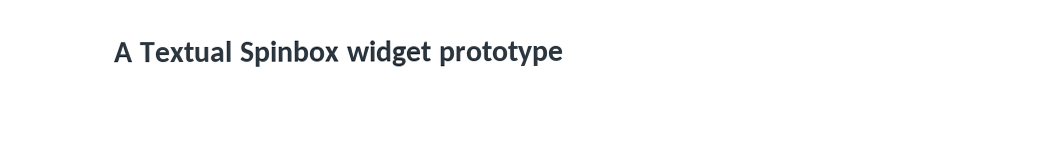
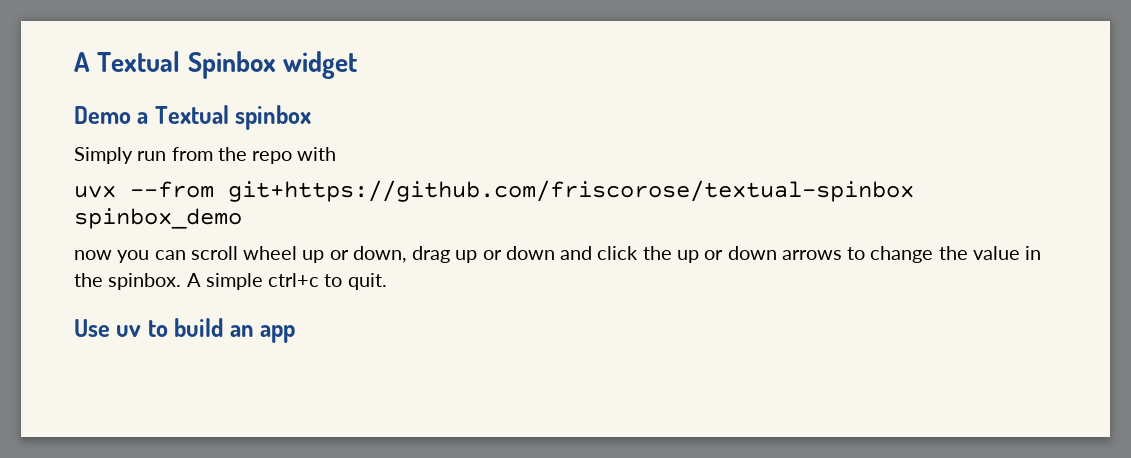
- A Textual Spinbox widget prototype
+ A Textual Spinbox widget
+ Demo a Textual spinbox
+ Simply run from the repo with
+ uvx --from git+https://github.com/friscorose/textual-spinbox spinbox_demo
+ now you can scroll wheel up or down, drag up or down and click the up or down arrows to change the value in the spinbox. A simple ctrl+c to quit.
+ Use uv to build an app

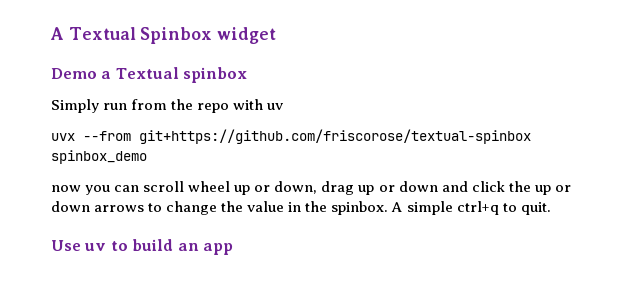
- Simply run from the repo with
+ Simply run from the repo with uv
- A simple ctrl+c to quit.
+ A simple ctrl+q to quit.

